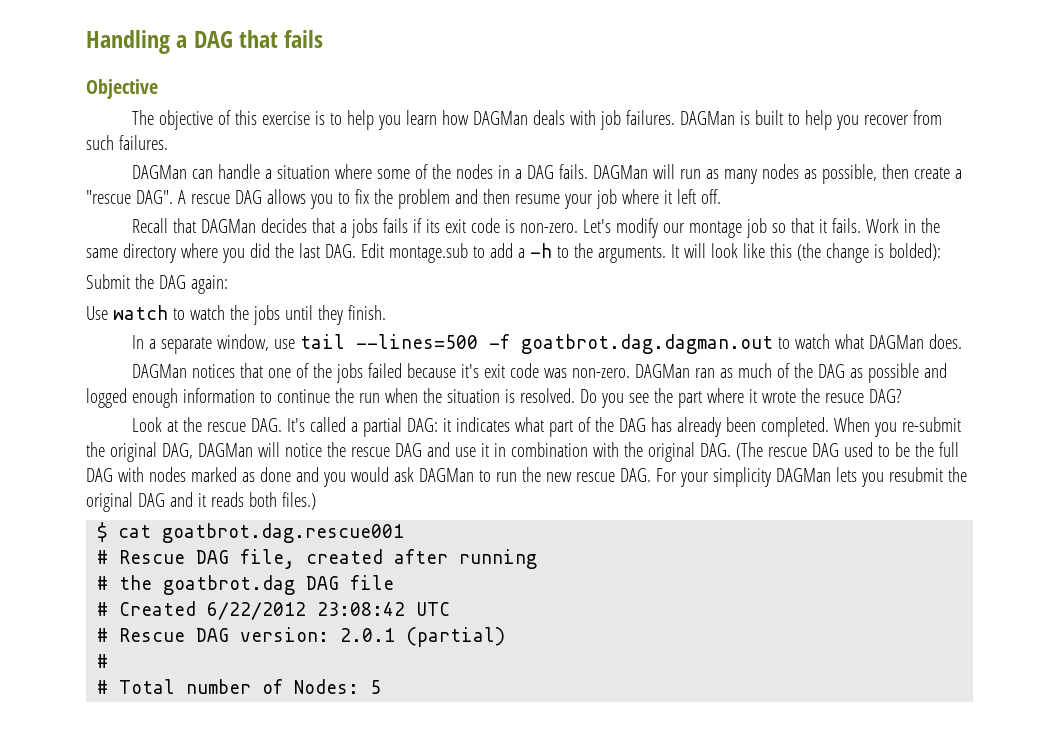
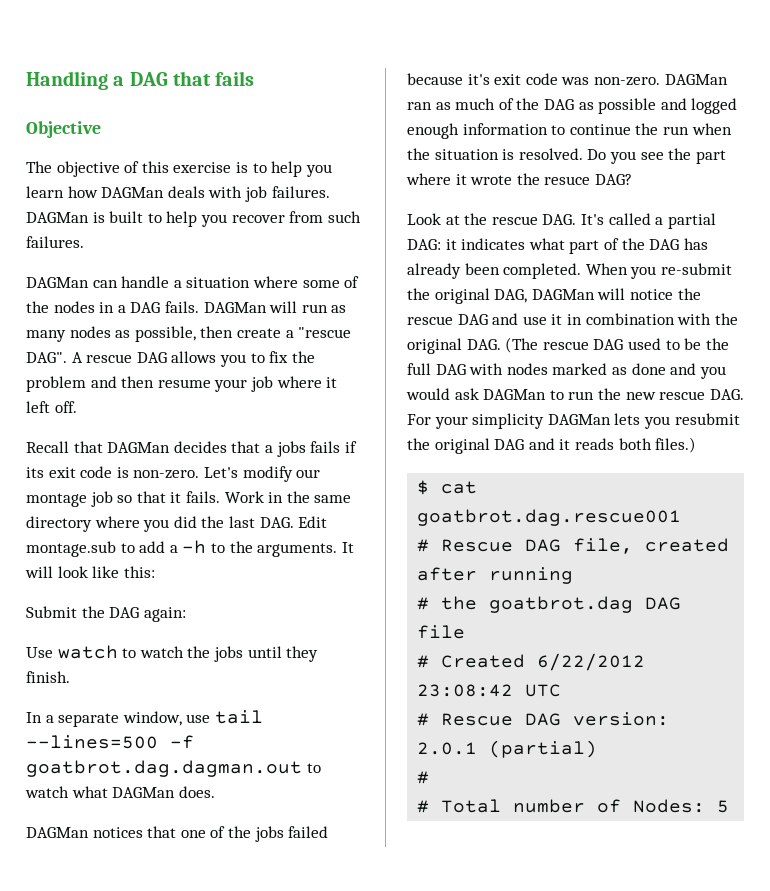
- It will look like this (the change is bolded):
+ It will look like this:

